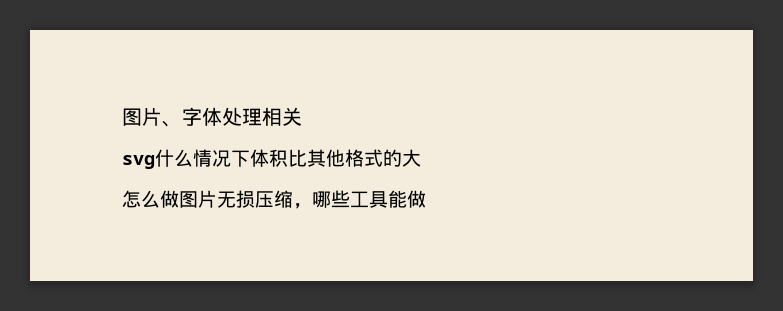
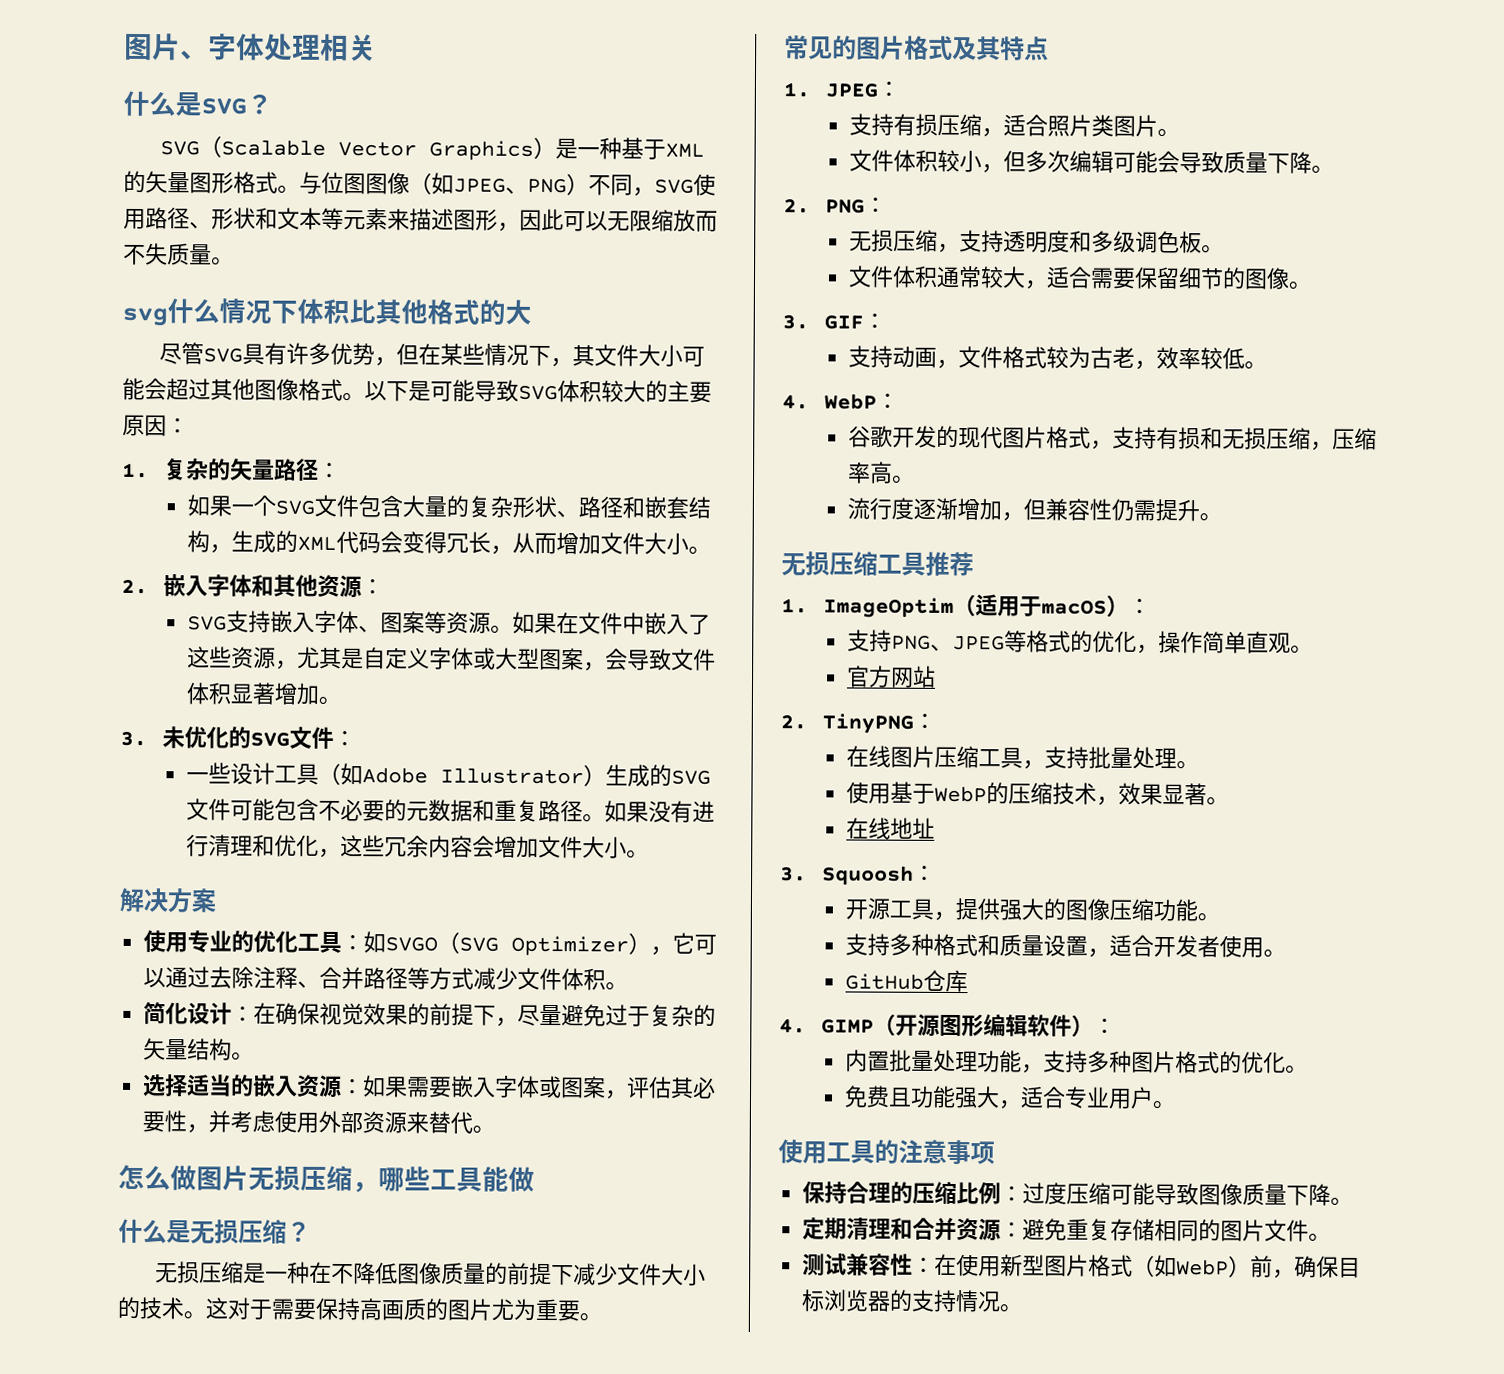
+ 什么是SVG？
+ SVG（Scalable Vector Graphics）是一种基于XML的矢量图形格式。与位图图像（如JPEG、PNG）不同，SVG使用路径、形状和文本等元素来描述图形，因此可以无限缩放而不失质量。
+ 尽管SVG具有许多优势，但在某些情况下，其文件大小可能会超过其他图像格式。以下是可能导致SVG体积较大的主要原因：
+ 1.复杂的矢量路径：
+ 如果一个SVG文件包含大量的复杂形状、路径和嵌套结构，生成的XML代码会变得冗长，从而增加文件大小。
+ 2.嵌入字体和其他资源：
+ SVG支持嵌入字体、图案等资源。如果在文件中嵌入了这些资源，尤其是自定义字体或大型图案，会导致文件体积显著增加。
+ 3.未优化的SVG文件：
+ 一些设计工具（如Adobe Illustrator）生成的SVG文件可能包含不必要的元数据和重复路径。如果没有进行清理和优化，这些冗余内容会增加文件大小。
+ 解决方案
+ 使用专业的优化工具：如SVGO（SVG Optimizer），它可以通过去除注释、合并路径等方式减少文件体积。
+ 简化设计：在确保视觉效果的前提下，尽量避免过于复杂的矢量结构。
+ 选择适当的嵌入资源：如果需要嵌入字体或图案，评估其必要性，并考虑使用外部资源来替代。
+ 什么是无损压缩？
+ 无损压缩是一种在不降低图像质量的前提下减少文件大小的技术。这对于需要保持高画质的图片尤为重要。
+ 常见的图片格式及其特点
+ 1. JPEG：
+ 支持有损压缩，适合照片类图片。
+ 文件体积较小，但多次编辑可能会导致质量下降。
+ 2. PNG：
+ 无损压缩，支持透明度和多级调色板。
+ 文件体积通常较大，适合需要保留细节的图像。
+ 3. GIF：
+ 支持动画，文件格式较为古老，效率较低。
+ 4. WebP：
+ 谷歌开发的现代图片格式，支持有损和无损压缩，压缩率高。
+ 流行度逐渐增加，但兼容性仍需提升。
+ 无损压缩工具推荐
+ 1. ImageOptim（适用于macOS）：
+ 支持PNG、JPEG等格式的优化，操作简单直观。
+ 官方网站
+ 2. TinyPNG：
+ 在线图片压缩工具，支持批量处理。
+ 使用基于WebP的压缩技术，效果显著。
+ 在线地址
+ 3. Squoosh：
+ 开源工具，提供强大的图像压缩功能。
+ 支持多种格式和质量设置，适合开发者使用。
+ GitHub仓库
+ 4. GIMP（开源图形编辑软件）：
+ 内置批量处理功能，支持多种图片格式的优化。
+ 免费且功能强大，适合专业用户。
+ 使用工具的注意事项
+ 保持合理的压缩比例：过度压缩可能导致图像质量下降。
+ 定期清理和合并资源：避免重复存储相同的图片文件。
+ 测试兼容性：在使用新型图片格式（如WebP）前，确保目标浏览器的支持情况。

